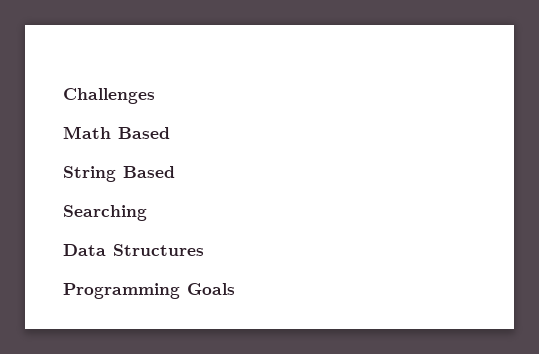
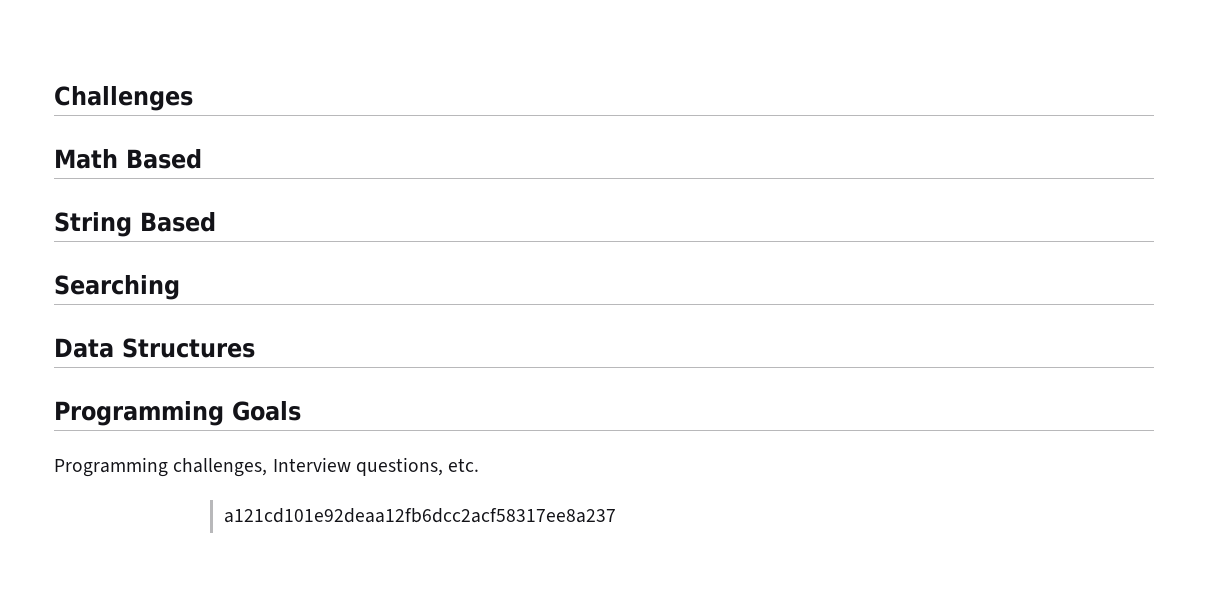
+ Programming challenges, Interview questions, etc.
+ a121cd101e92deaa12fb6dcc2acf58317ee8a237

